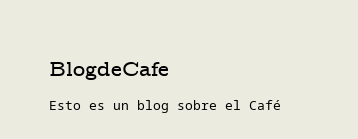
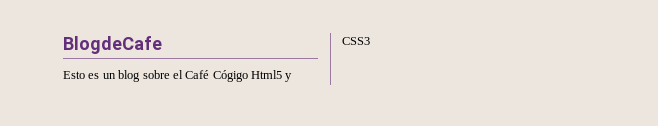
- Esto es un blog sobre el Café
+ Esto es un blog sobre el Café Cógigo Html5 y CSS3

